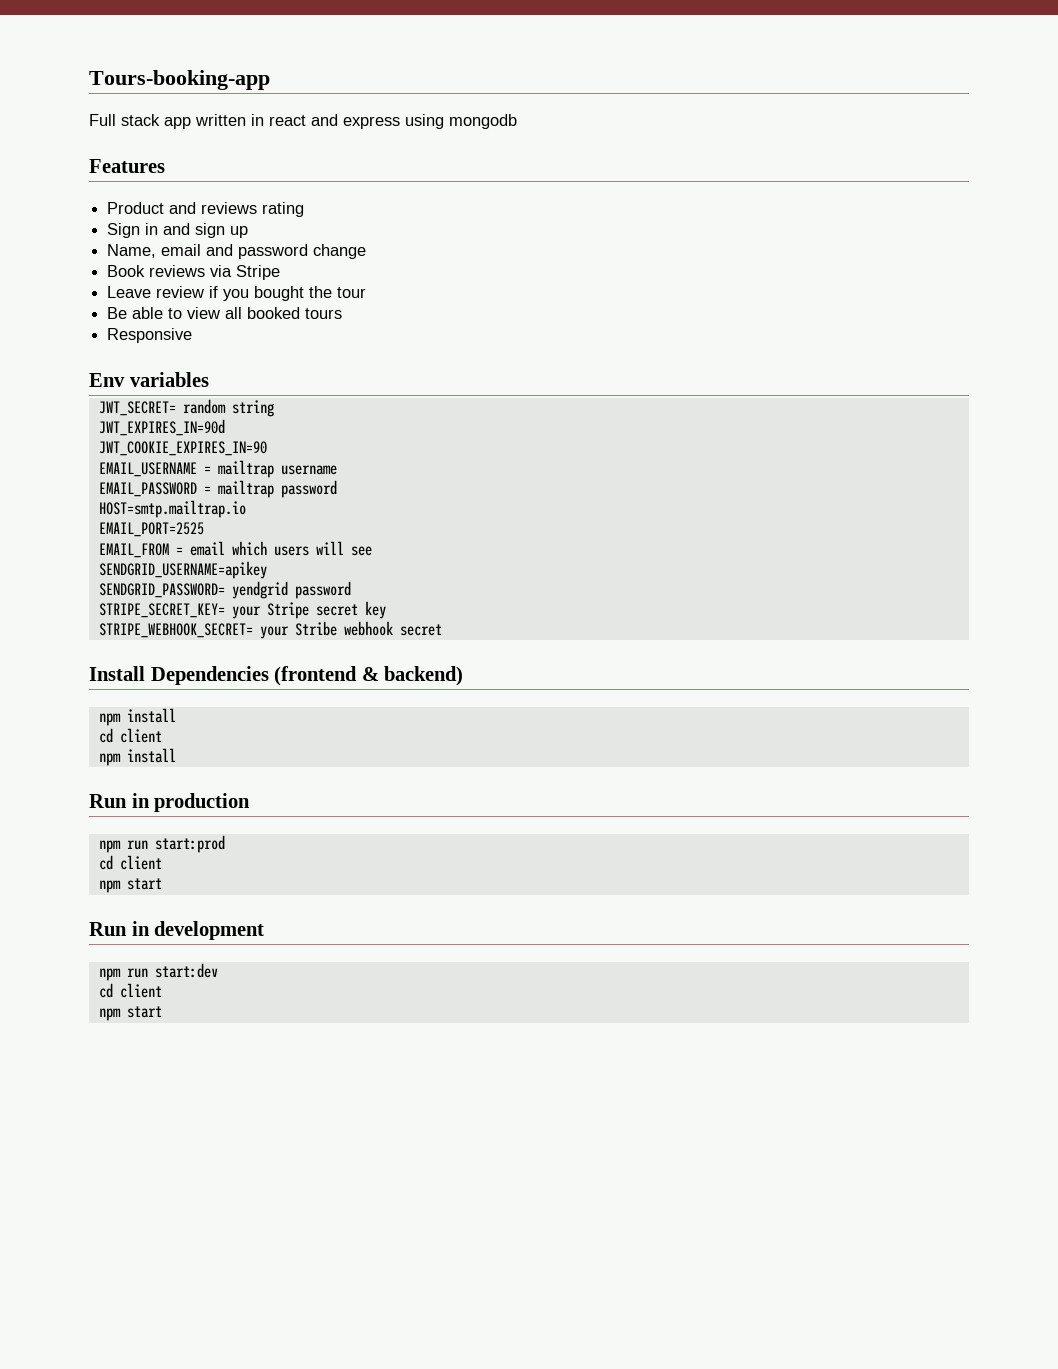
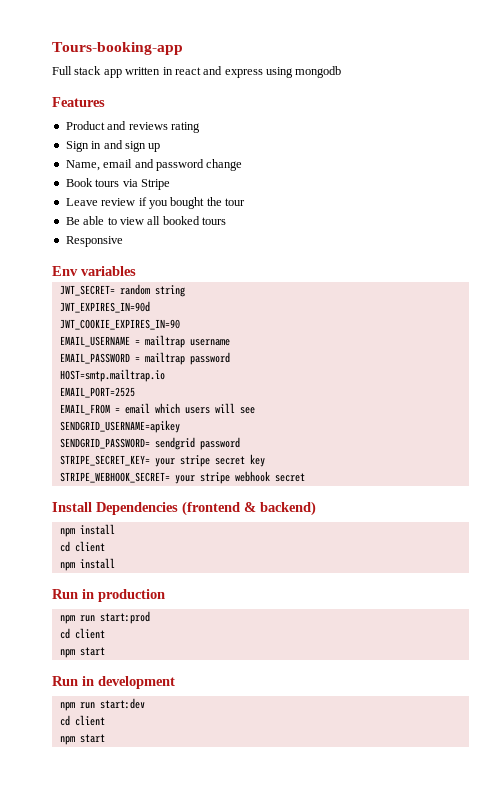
- Book reviews via Stripe
+ Book tours via Stripe
- SENDGRID_PASSWORD= yendgrid password
+ SENDGRID_PASSWORD= sendgrid password
- STRIPE_SECRET_KEY= your Stripe secret key
+ STRIPE_SECRET_KEY= your stripe secret key
- STRIPE_WEBHOOK_SECRET= your Stribe webhook secret
+ STRIPE_WEBHOOK_SECRET= your stripe webhook secret

